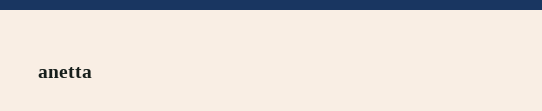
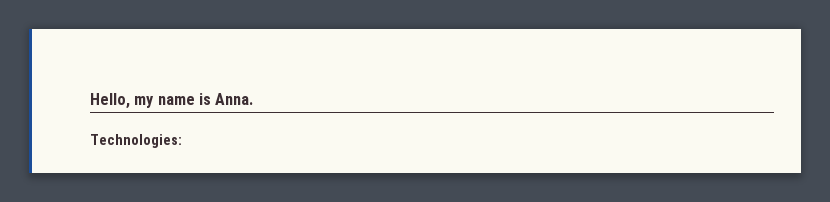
- anetta
+ Hello, my name is Anna.
+ Technologies:

